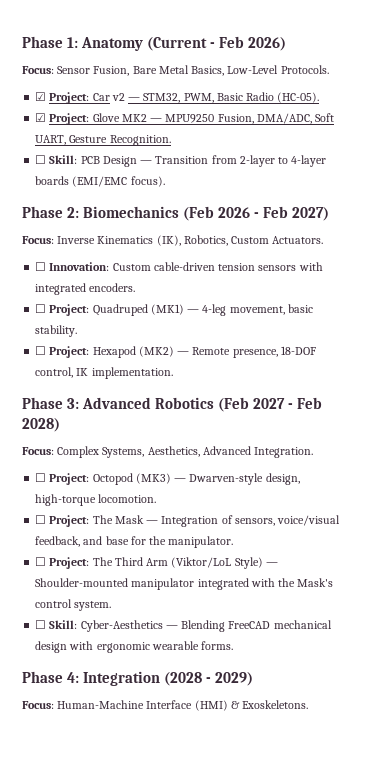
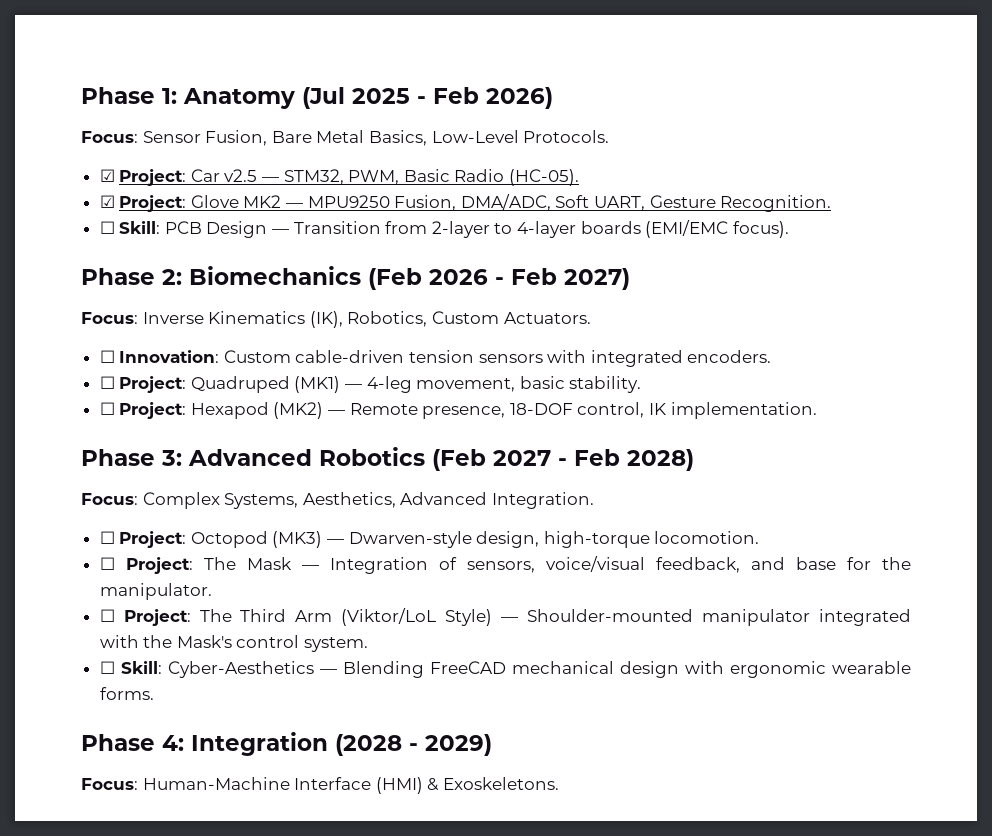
- Phase 1: Anatomy (Current - Feb 2026)
+ Phase 1: Anatomy (Jul 2025 - Feb 2026)
- ☑ Project: Car v2 — STM32, PWM, Basic Radio (HC-05).
+ ☑ Project: Car v2.5 — STM32, PWM, Basic Radio (HC-05).

